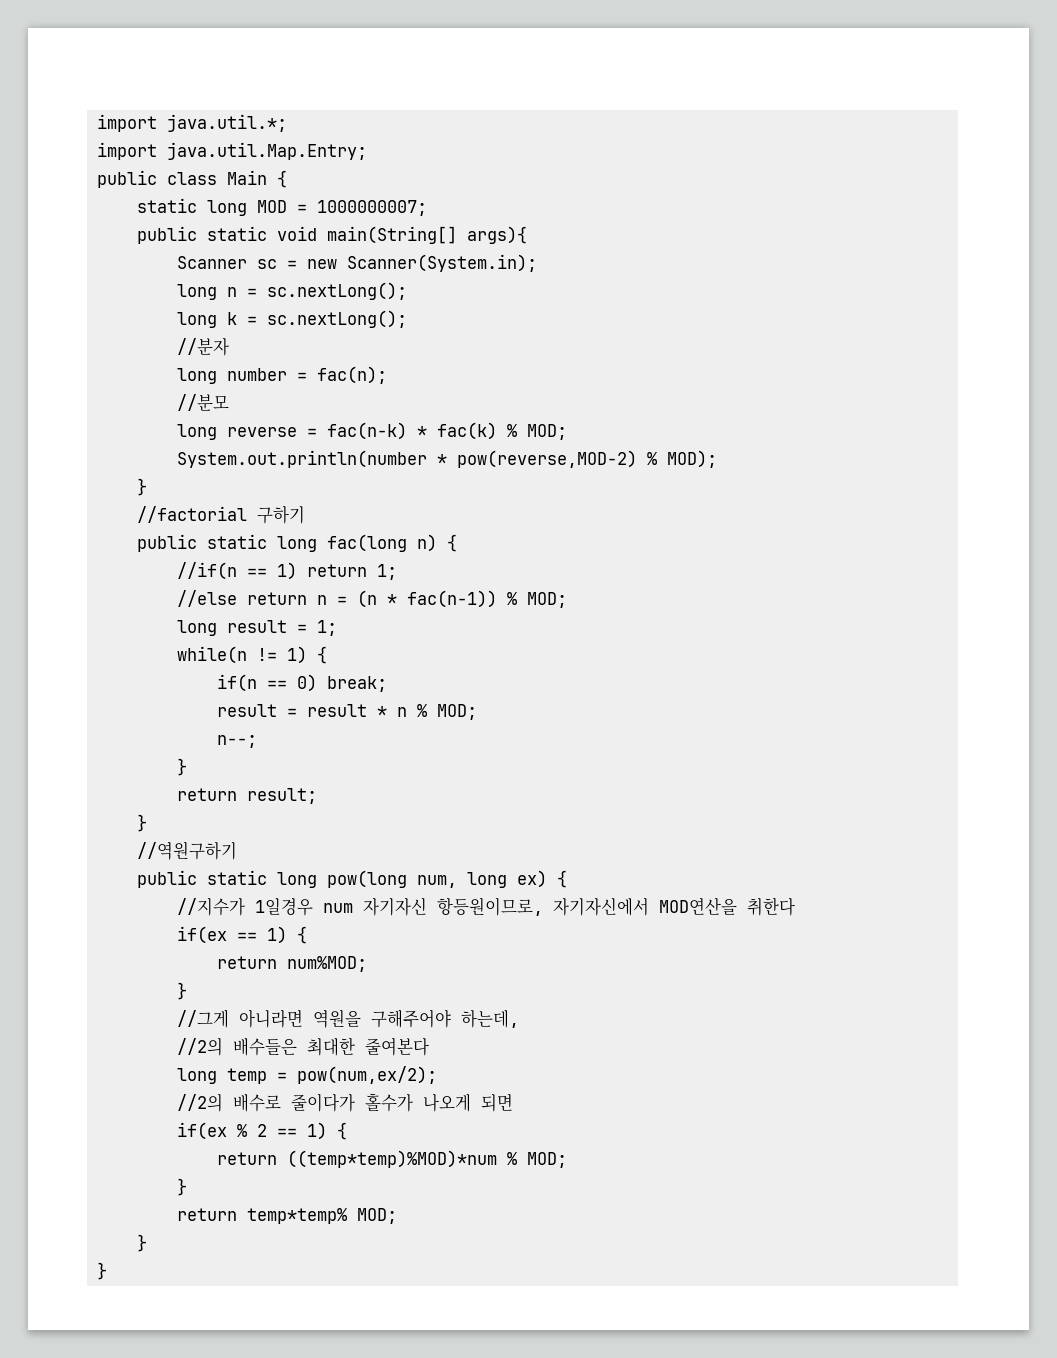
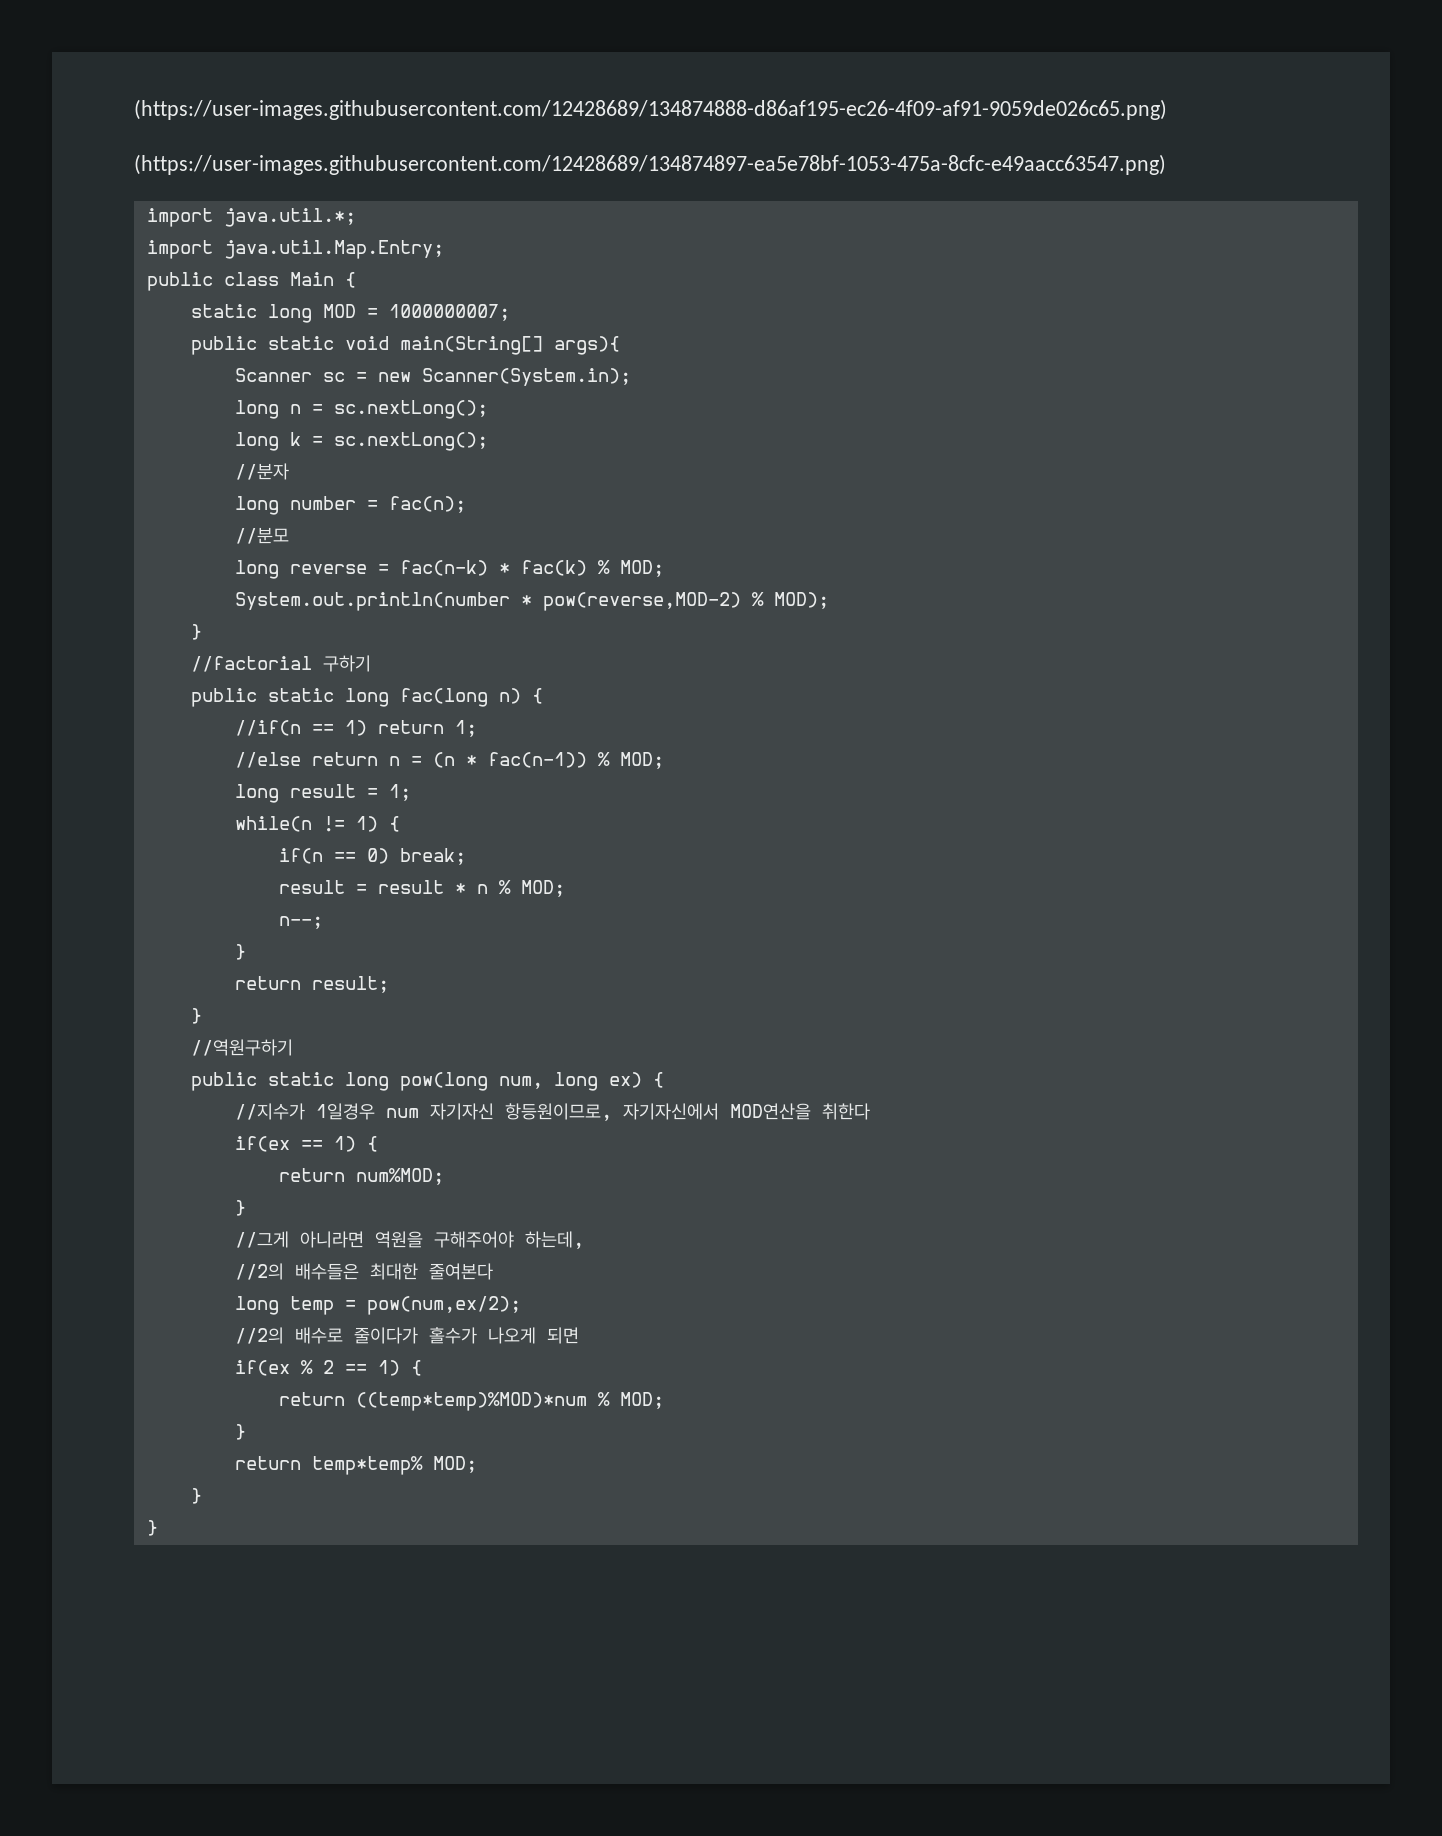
+ (https://user-images.githubusercontent.com/12428689/134874888-d86af195-ec26-4f09-af91-9059de026c65.png)
+ (https://user-images.githubusercontent.com/12428689/134874897-ea5e78bf-1053-475a-8cfc-e49aacc63547.png)

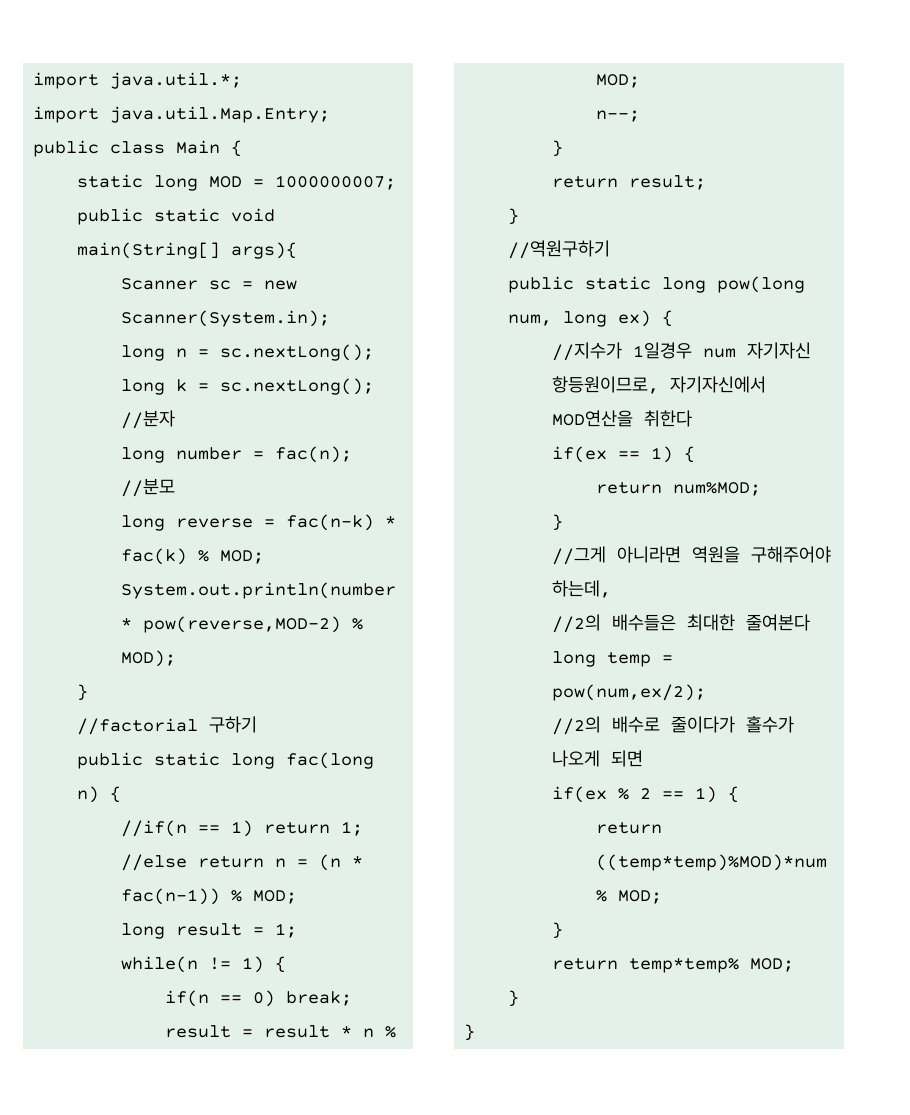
- (https://user-images.githubusercontent.com/12428689/134874888-d86af195-ec26-4f09-af91-9059de026c65.png)
- (https://user-images.githubusercontent.com/12428689/134874897-ea5e78bf-1053-475a-8cfc-e49aacc63547.png)

